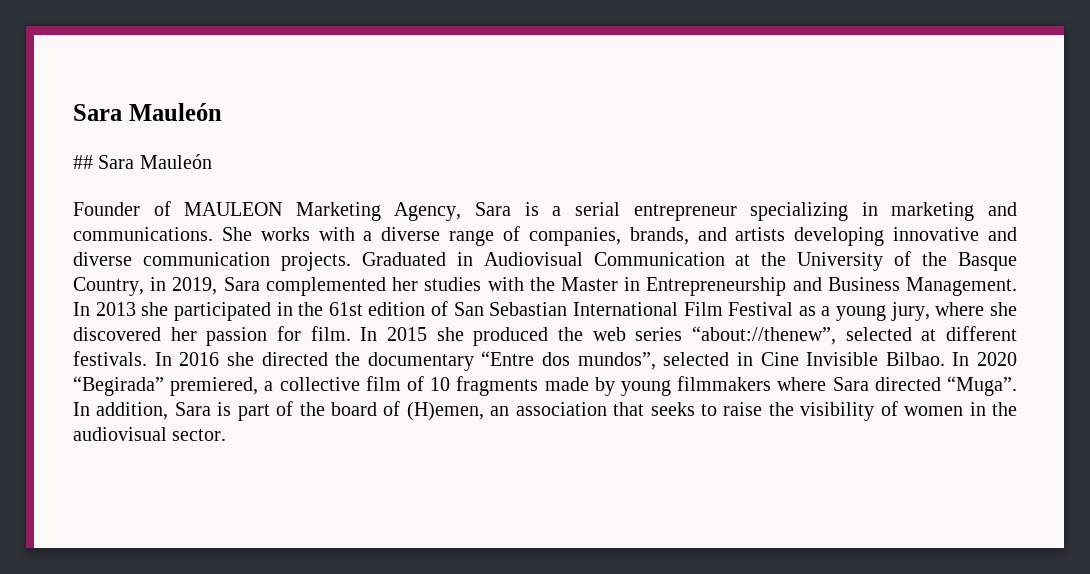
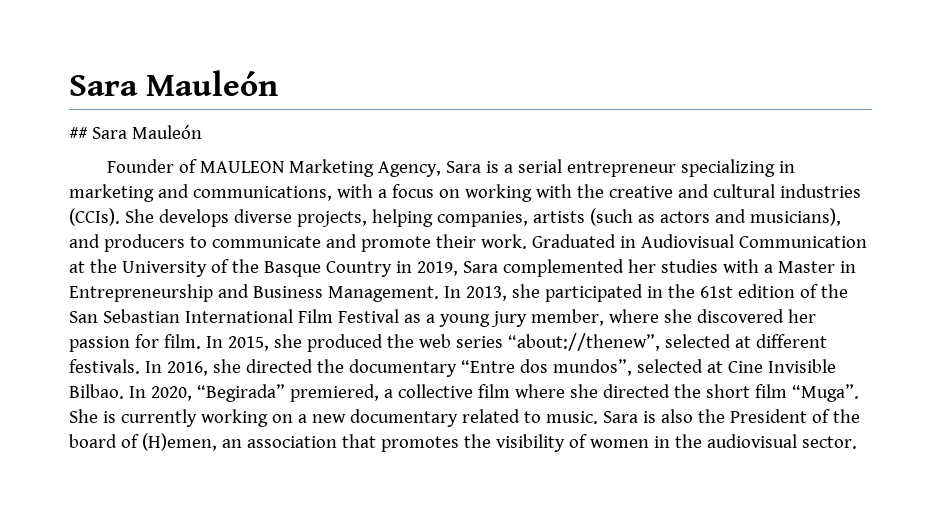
- Founder of MAULEON Marketing Agency, Sara is a serial entrepreneur specializing in marketing and communications. She works with a diverse range of companies, brands, and artists developing innovative and diverse communication projects.
+ Founder of MAULEON Marketing Agency, Sara is a serial entrepreneur specializing in marketing and communications, with a focus on working with the creative and cultural industries (CCIs). She develops diverse projects, helping companies, artists (such as actors and musicians), and producers to communicate and promote their work.
- Graduated in Audiovisual Communication at the University of the Basque Country, in 2019, Sara complemented her studies with the Master in Entrepreneurship and Business Management.
+ Graduated in Audiovisual Communication at the University of the Basque Country in 2019, Sara complemented her studies with a Master in Entrepreneurship and Business Management.
- In 2013 she participated in the 61st edition of San Sebastian International Film Festival as a young jury, where she discovered her passion for film.
+ In 2013, she participated in the 61st edition of the San Sebastian International Film Festival as a young jury member, where she discovered her passion for film.
- In 2015 she produced the web series “about://thenew”, selected at different festivals.
+ In 2015, she produced the web series “about://thenew”, selected at different festivals.
- In 2016 she directed the documentary “Entre dos mundos”, selected in Cine Invisible Bilbao.
+ In 2016, she directed the documentary “Entre dos mundos”, selected at Cine Invisible Bilbao.
- In 2020 “Begirada” premiered, a collective film of 10 fragments made by young filmmakers where Sara directed “Muga”. In addition, Sara is part of the board of (H)emen, an association that seeks to raise the visibility of women in the audiovisual sector.
+ In 2020, “Begirada” premiered, a collective film where she directed the short film “Muga”. She is currently working on a new documentary related to music. Sara is also the President of the board of (H)emen, an association that promotes the visibility of women in the audiovisual sector.

